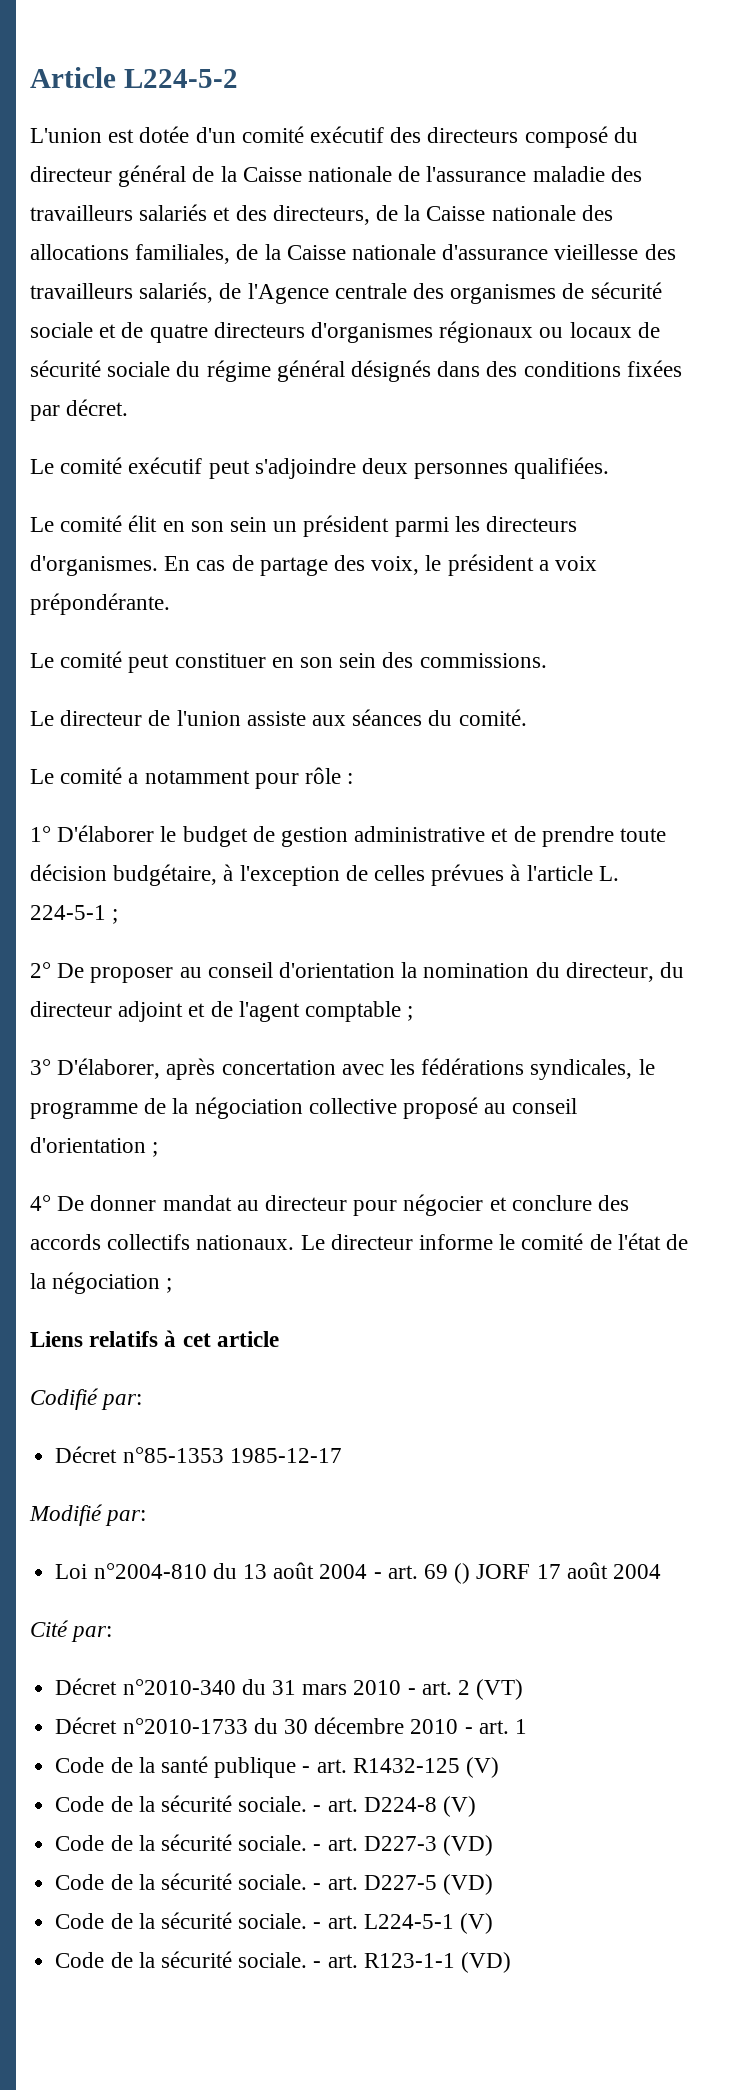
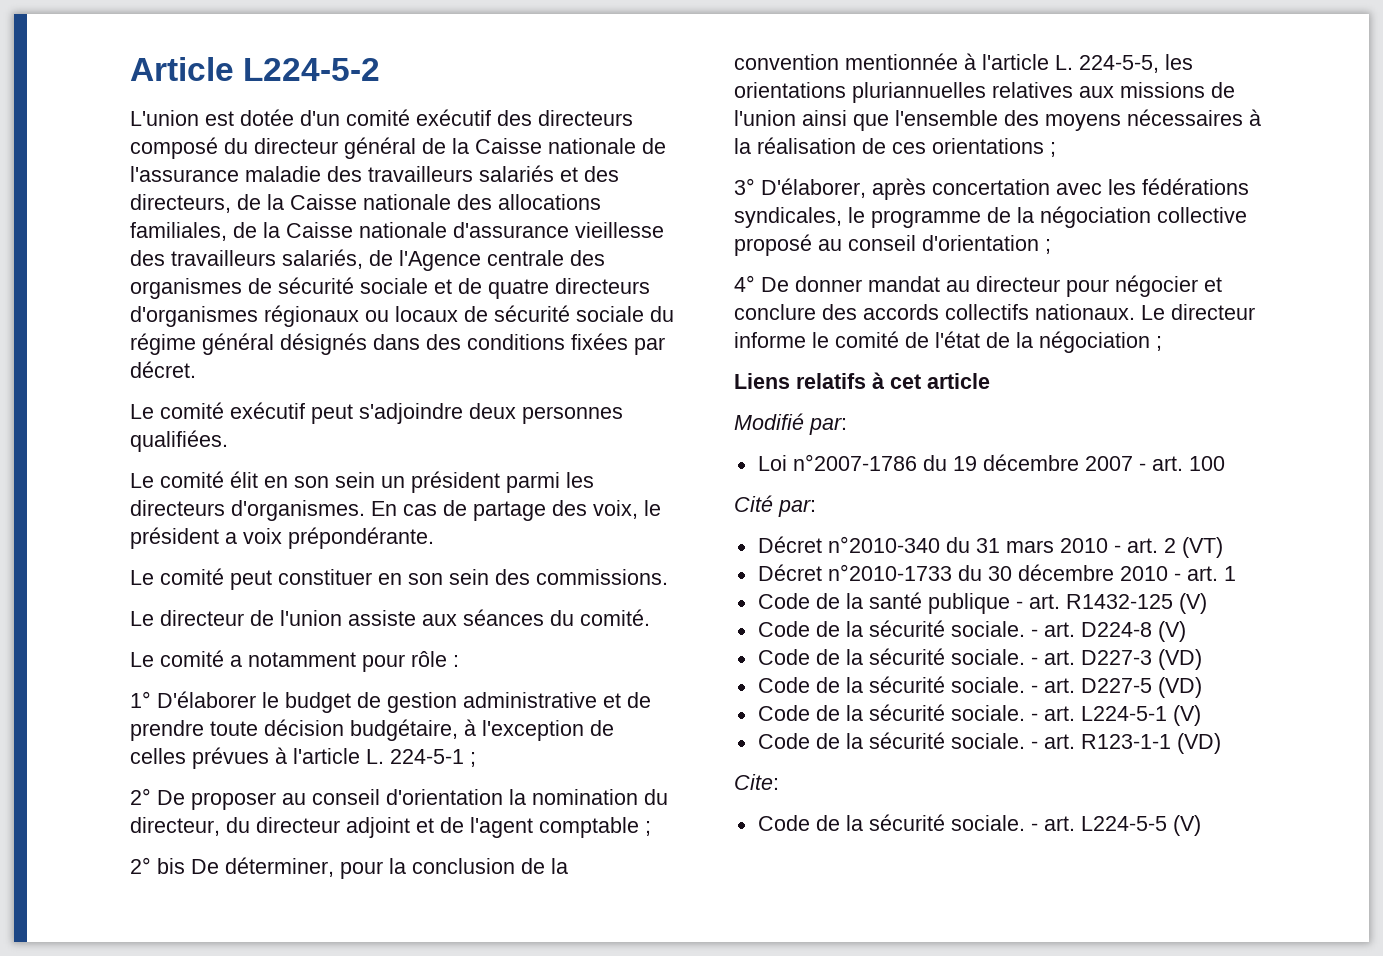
+ 2° bis De déterminer, pour la conclusion de la convention mentionnée à l'article L. 224-5-5, les orientations pluriannuelles relatives aux missions de l'union ainsi que l'ensemble des moyens nécessaires à la réalisation de ces orientations ;
- Codifié par:
- Décret n°85-1353 1985-12-17
  Modifié par:
- Loi n°2004-810 du 13 août 2004 - art. 69 () JORF 17 août 2004
+ Loi n°2007-1786 du 19 décembre 2007 - art. 100
+ Cite:
+ Code de la sécurité sociale. - art. L224-5-5 (V)

